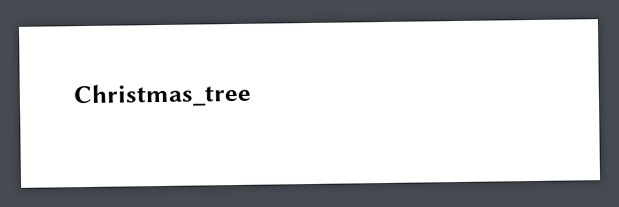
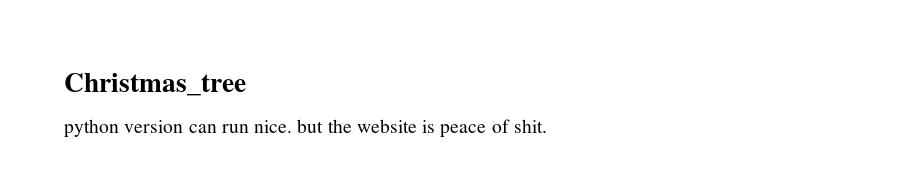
+ python version can run nice. but the website is peace of shit.

